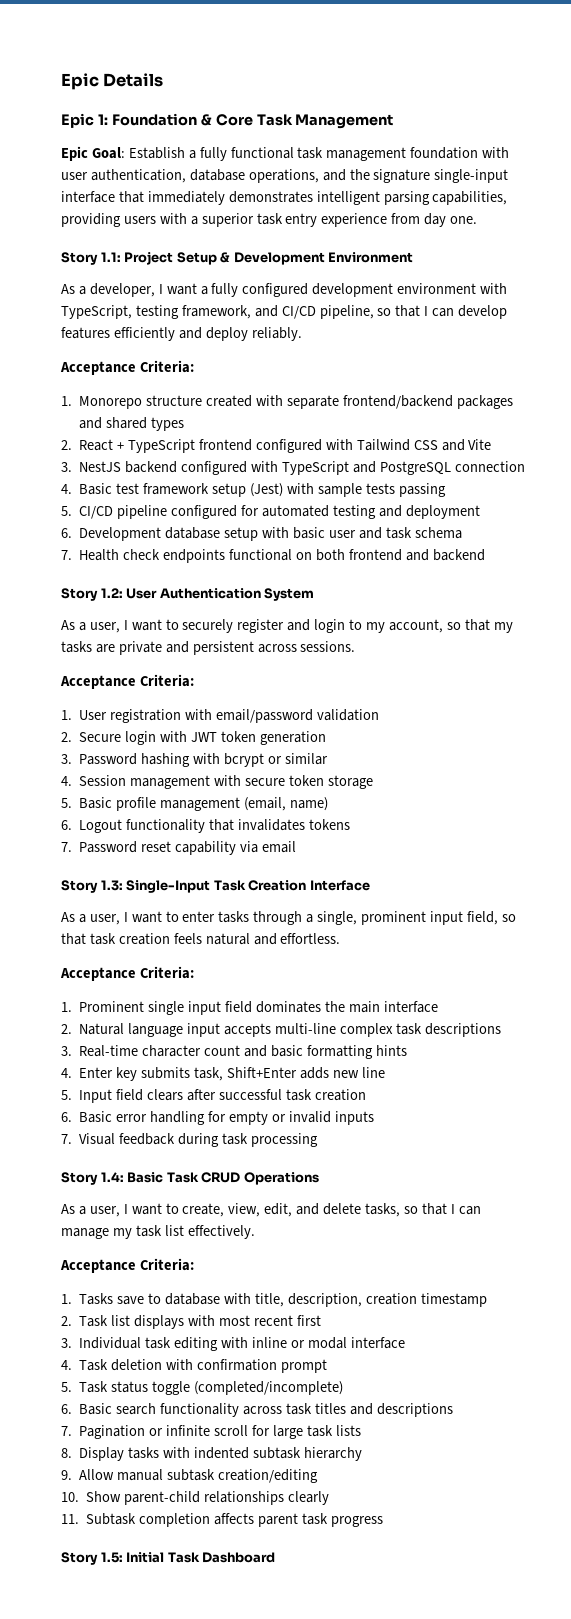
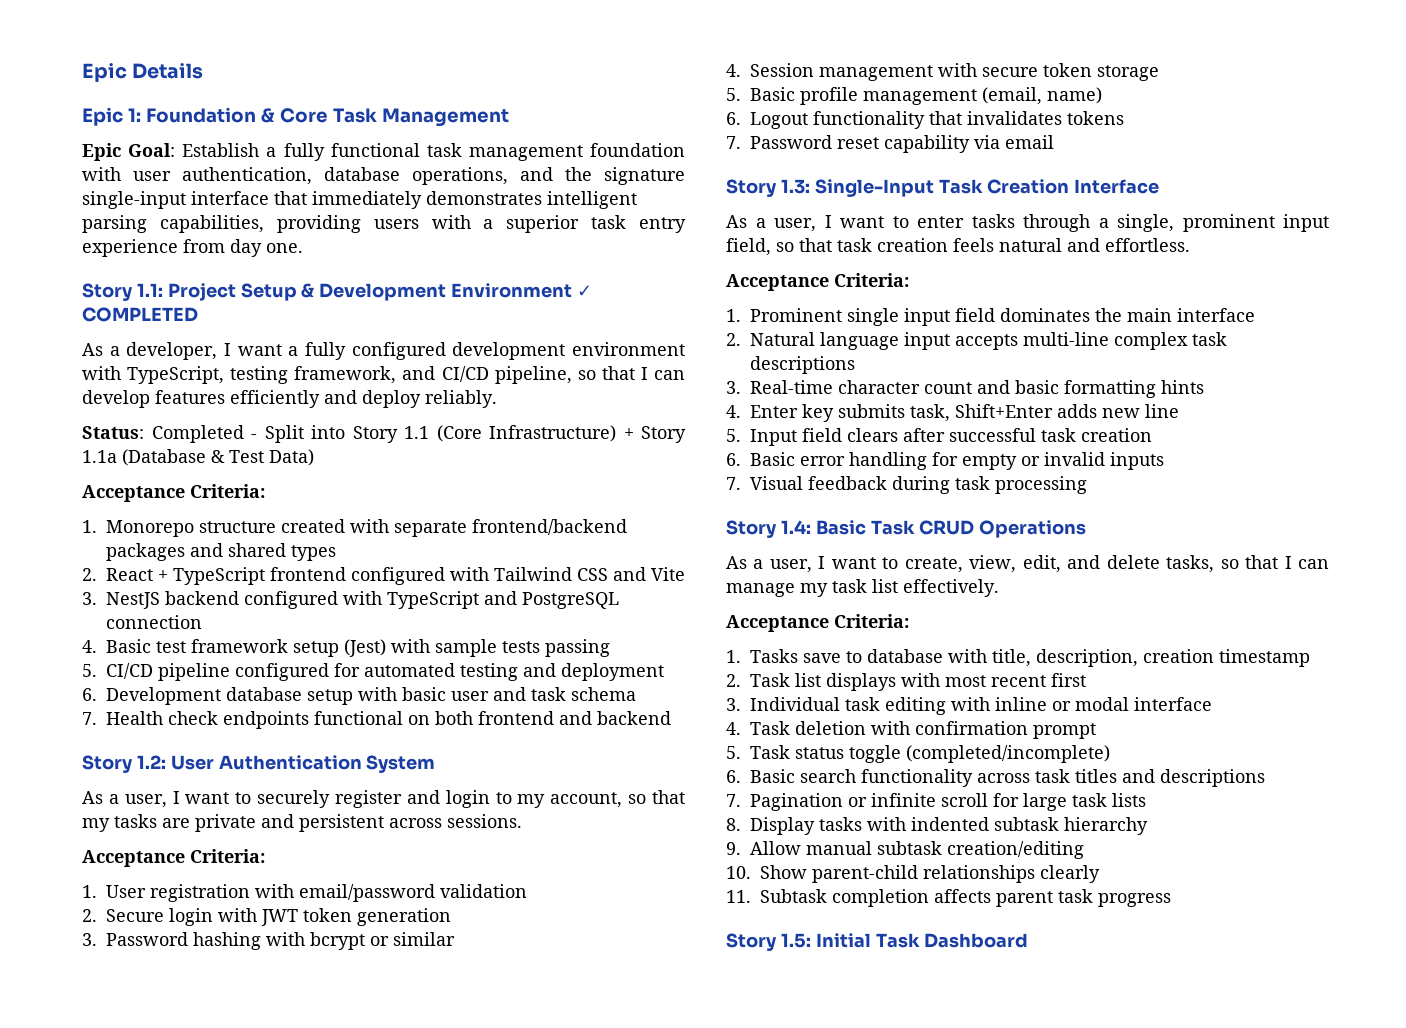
- Story 1.1: Project Setup & Development Environment
+ Story 1.1: Project Setup & Development Environment ✓ COMPLETED
+ Status: Completed - Split into Story 1.1 (Core Infrastructure) + Story 1.1a (Database & Test Data)

